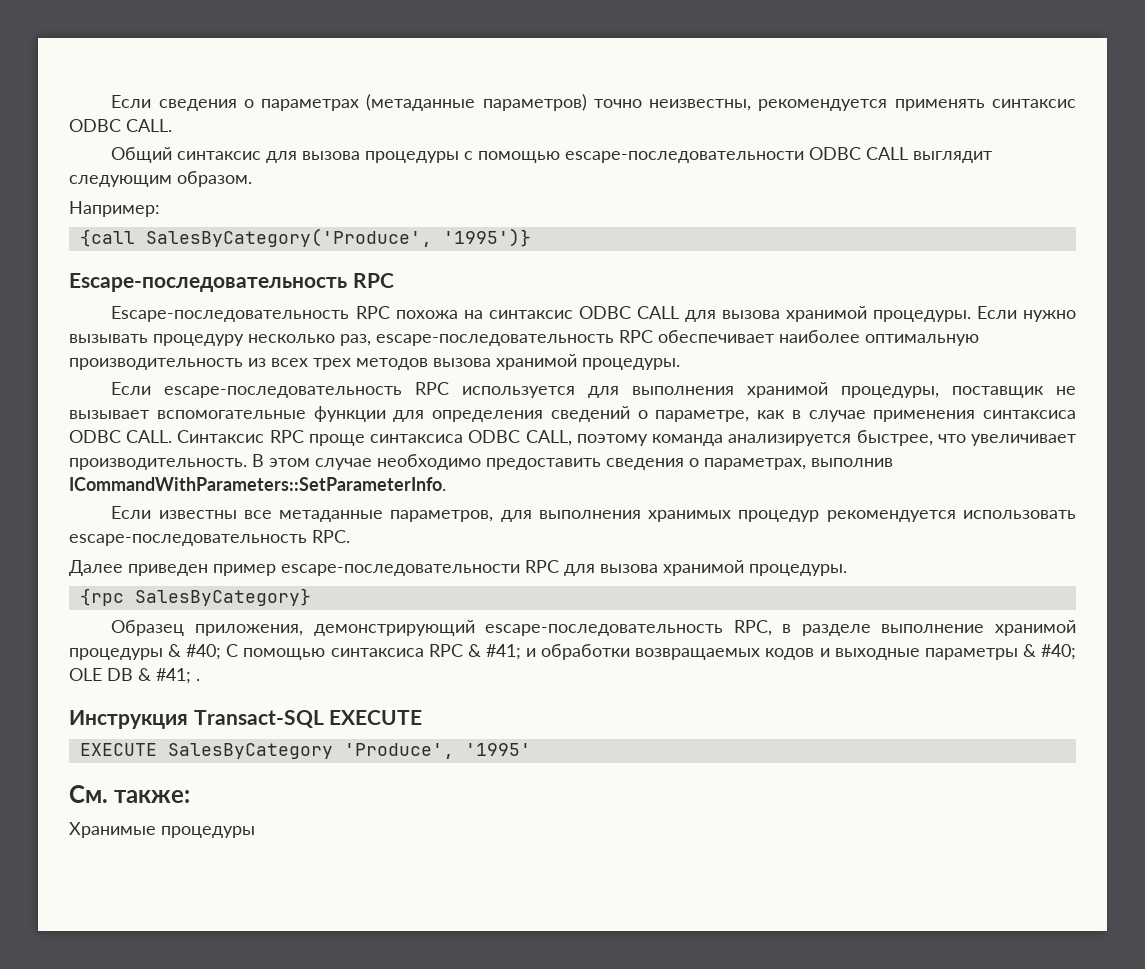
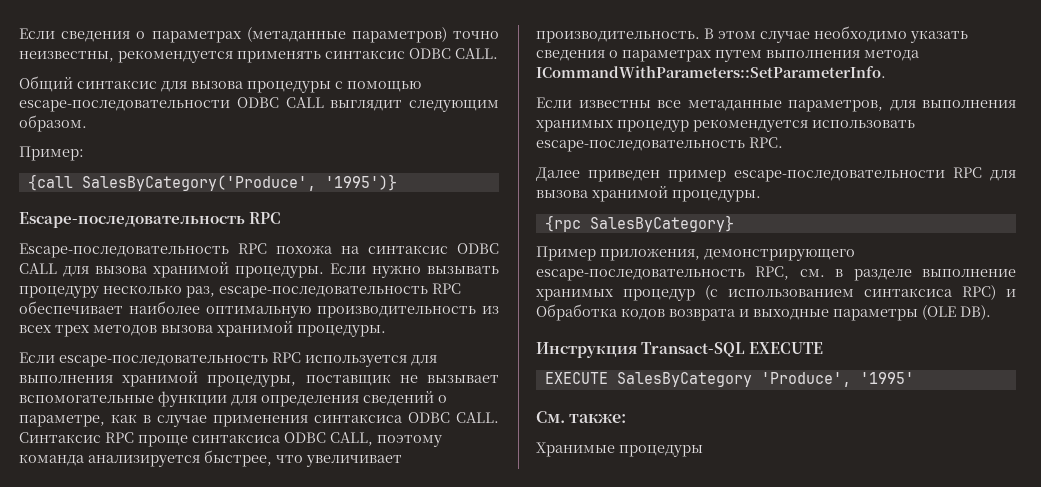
- Например:
+ Пример:
- В этом случае необходимо предоставить сведения о параметрах, выполнив ICommandWithParameters::SetParameterInfo.
+ В этом случае необходимо указать сведения о параметрах путем выполнения метода ICommandWithParameters::SetParameterInfo.
- Образец приложения, демонстрирующий escape-последовательность RPC, в разделе выполнение хранимой процедуры & #40; С помощью синтаксиса RPC & #41; и обработки возвращаемых кодов и выходные параметры & #40; OLE DB & #41; .
+ Пример приложения, демонстрирующего escape-последовательность RPC, см. в разделе выполнение хранимых процедур (с использованием синтаксиса RPC) и Обработка кодов возврата и выходные параметры (OLE DB).

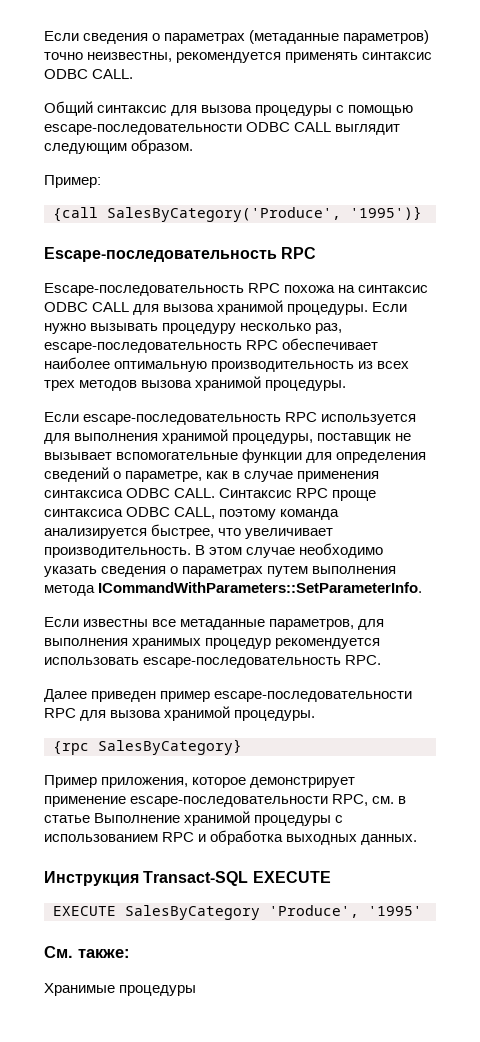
- Пример приложения, демонстрирующего escape-последовательность RPC, см. в разделе выполнение хранимых процедур (с использованием синтаксиса RPC) и Обработка кодов возврата и выходные параметры (OLE DB).
+ Пример приложения, которое демонстрирует применение escape-последовательности RPC, см. в статье Выполнение хранимой процедуры с использованием RPC и обработка выходных данных.

